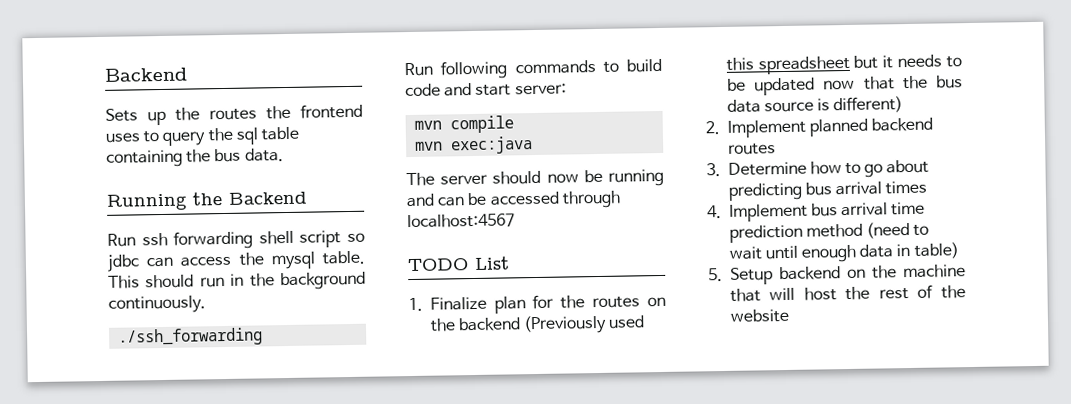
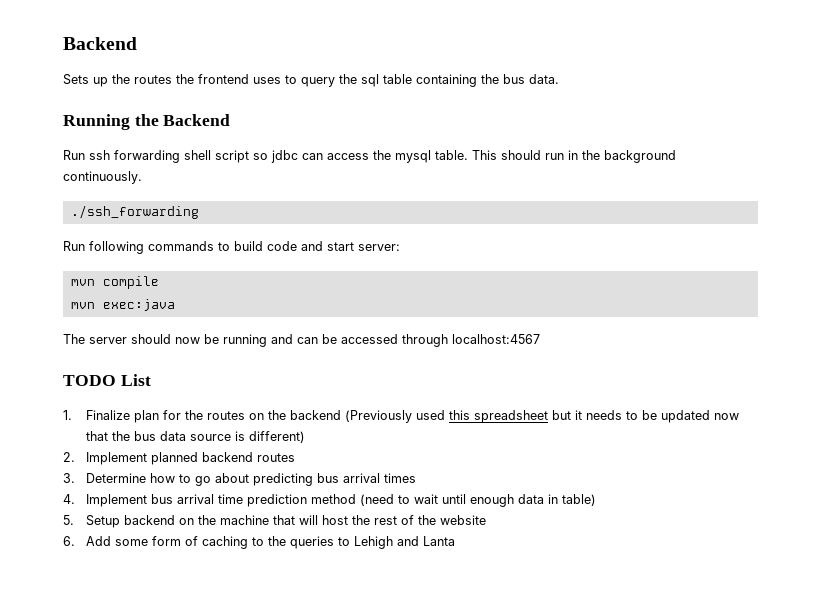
+ 6. Add some form of caching to the queries to Lehigh and Lanta

